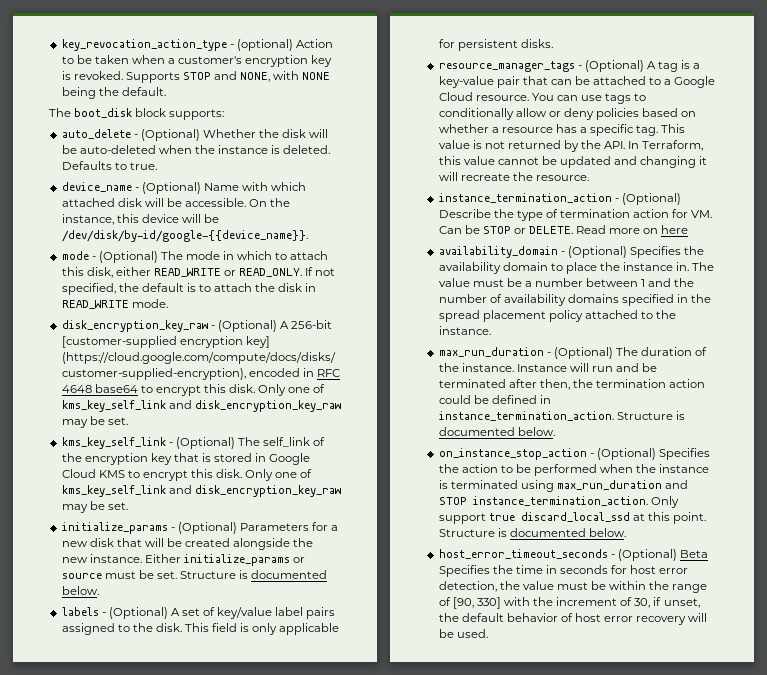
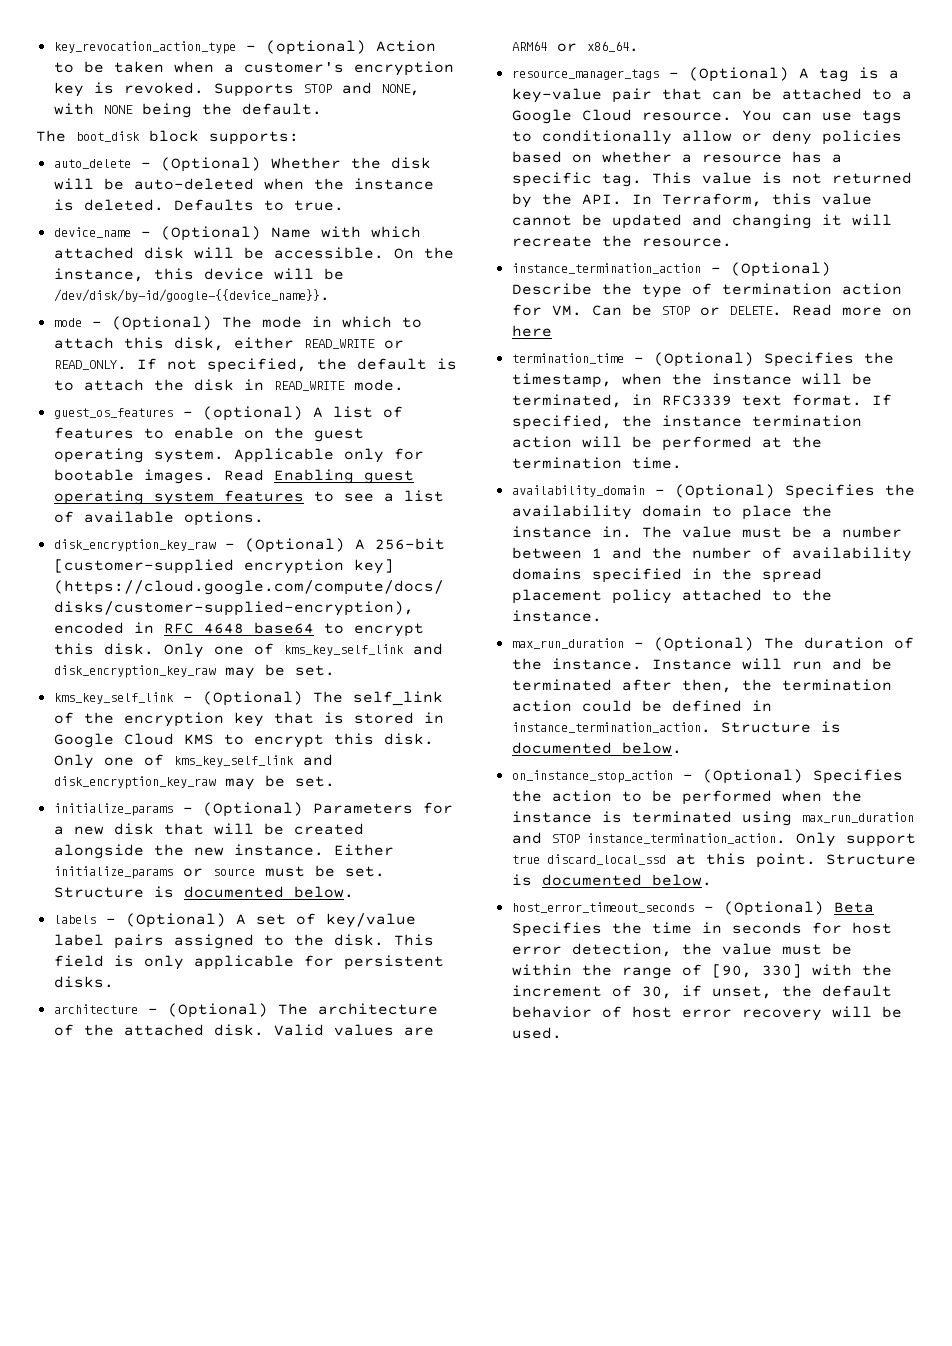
+ guest_os_features - (optional) A list of features to enable on the guest operating system. Applicable only for bootable images. Read Enabling guest operating system features to see a list of available options.
+ architecture - (Optional) The architecture of the attached disk. Valid values are ARM64 or x86_64.
+ termination_time - (Optional) Specifies the timestamp, when the instance will be terminated, in RFC3339 text format. If specified, the instance termination action will be performed at the termination time.

